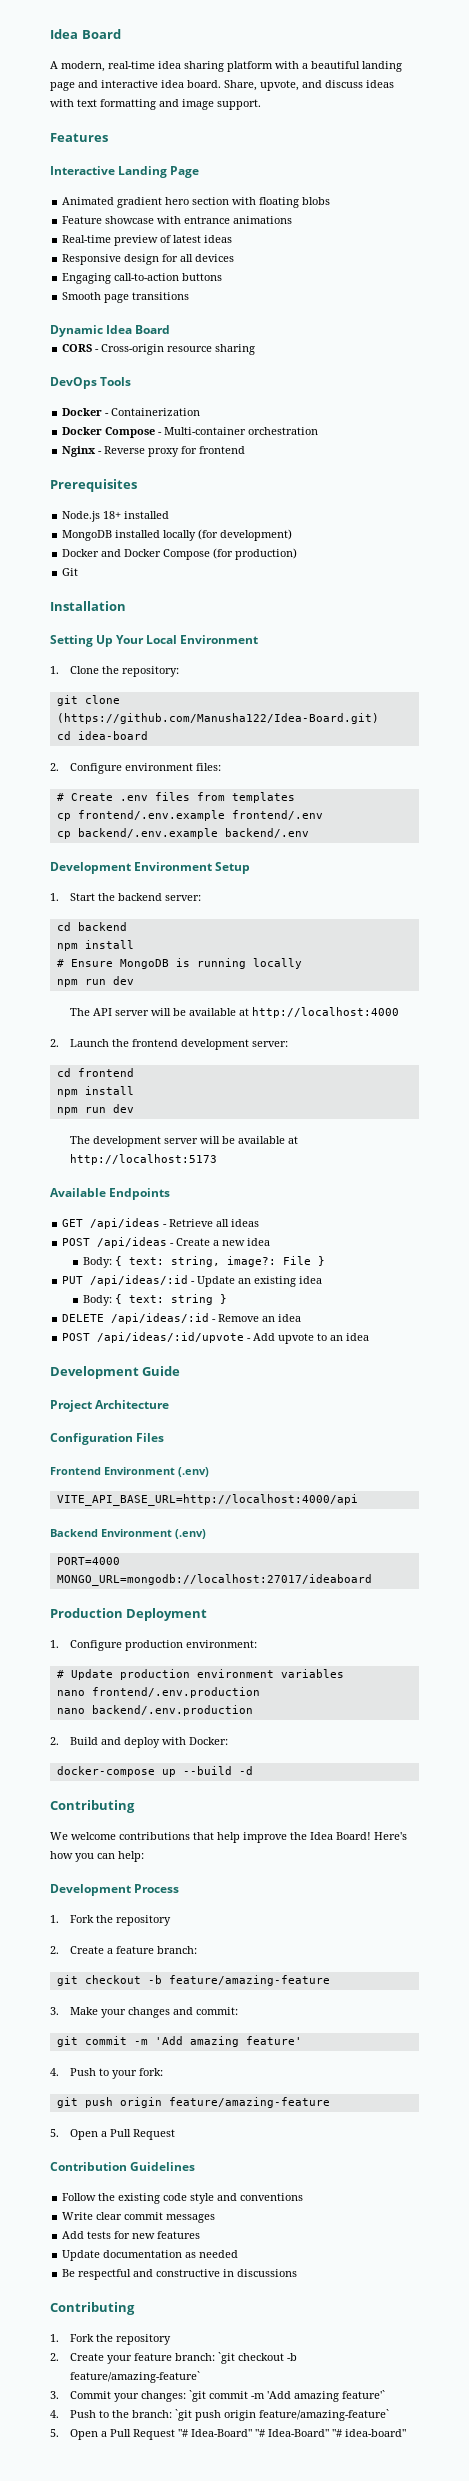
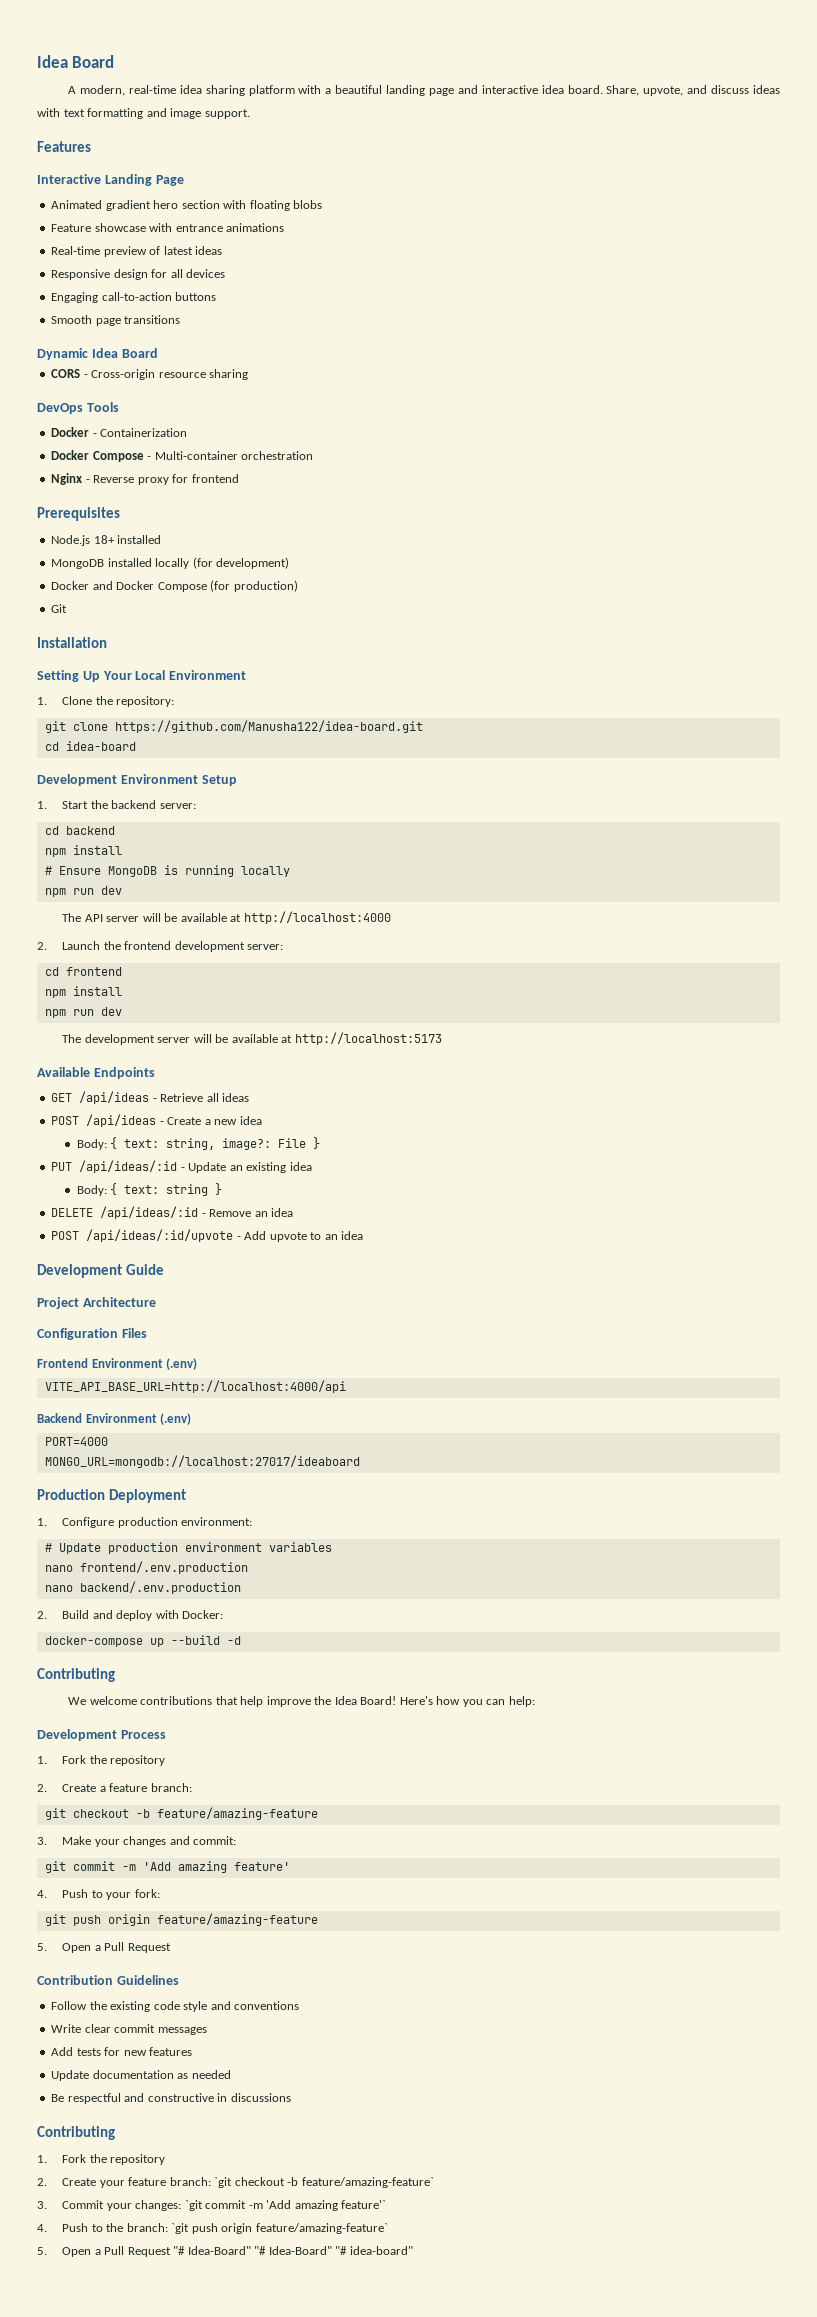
- git clone (https://github.com/Manusha122/Idea-Board.git)
+ git clone https://github.com/Manusha122/idea-board.git
- 2. Configure environment files:
- # Create .env files from templates
- cp frontend/.env.example frontend/.env
- cp backend/.env.example backend/.env

